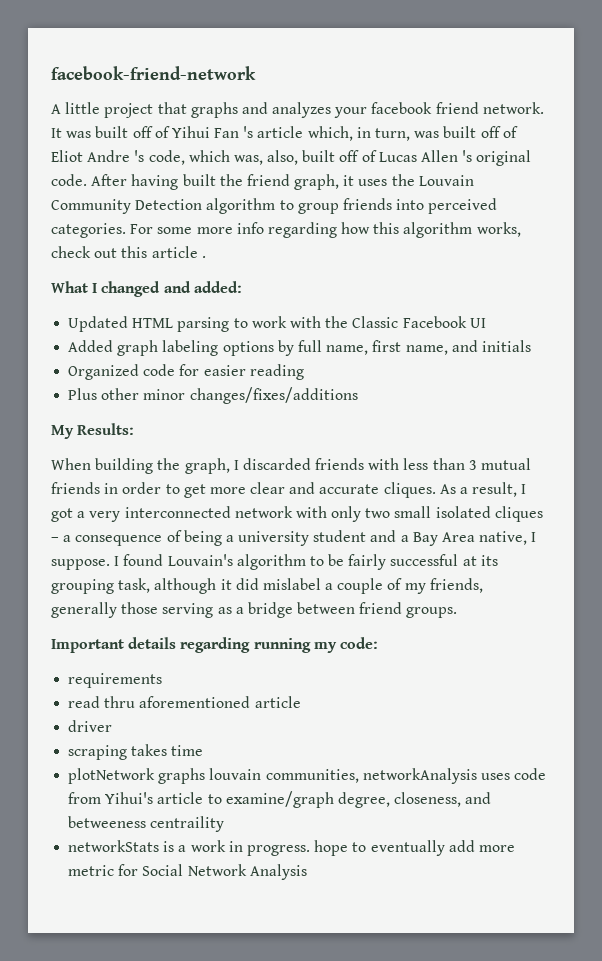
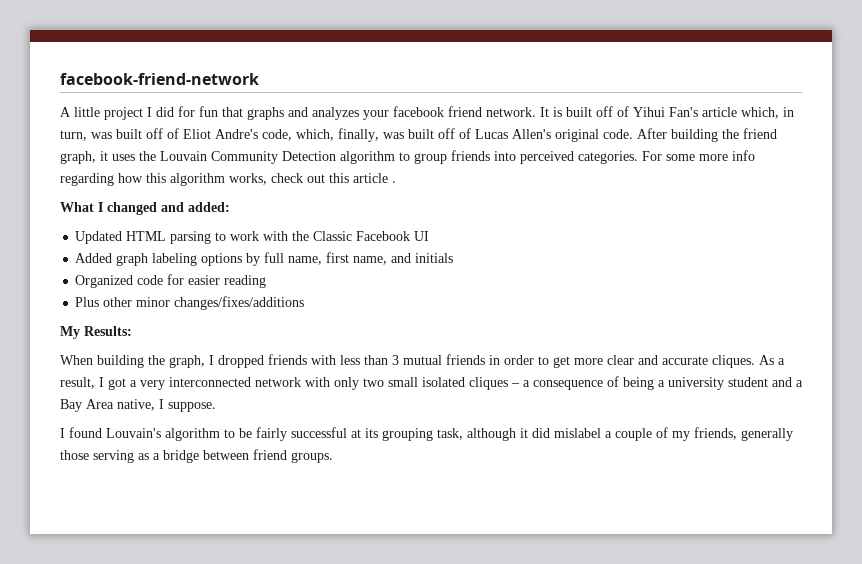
- A little project that graphs and analyzes your facebook friend network.
+ A little project I did for fun that graphs and analyzes your facebook friend network.
- It was built off of Yihui Fan 's article which, in turn, was built off of Eliot Andre 's code, which was, also, built off of Lucas Allen 's original code.
+ It is built off of Yihui Fan's article which, in turn, was built off of Eliot Andre's code, which, finally, was built off of Lucas Allen's original code.
- After having built the friend graph, it uses the Louvain Community Detection algorithm to group friends into perceived categories.
+ After building the friend graph, it uses the Louvain Community Detection algorithm to group friends into perceived categories.
- When building the graph, I discarded friends with less than 3 mutual friends in order to get more clear and accurate cliques.
+ When building the graph, I dropped friends with less than 3 mutual friends in order to get more clear and accurate cliques.
- As a result, I got a very interconnected network with only two small isolated cliques – a consequence of being a university student and a Bay Area native, I suppose. I found Louvain's algorithm to be fairly successful at its grouping task, although it did mislabel a couple of my friends, generally those serving as a bridge between friend groups.
+ As a result, I got a very interconnected network with only two small isolated cliques – a consequence of being a university student and a Bay Area native, I suppose.
+ I found Louvain's algorithm to be fairly successful at its grouping task, although it did mislabel a couple of my friends, generally those serving as a bridge between friend groups.
- Important details regarding running my code:
- requirements
- read thru aforementioned article
- driver
- scraping takes time
- plotNetwork graphs louvain communities, networkAnalysis uses code from Yihui's article to examine/graph degree, closeness, and betweeness centraility
- networkStats is a work in progress. hope to eventually add more metric for Social Network Analysis

